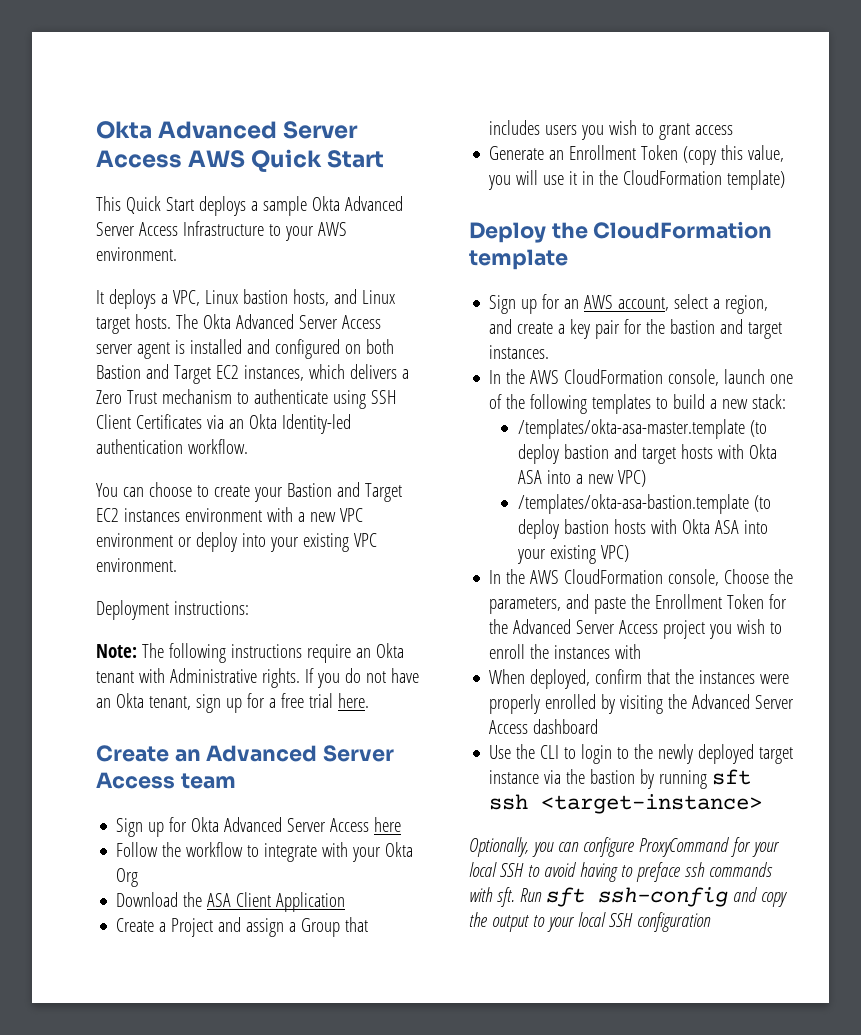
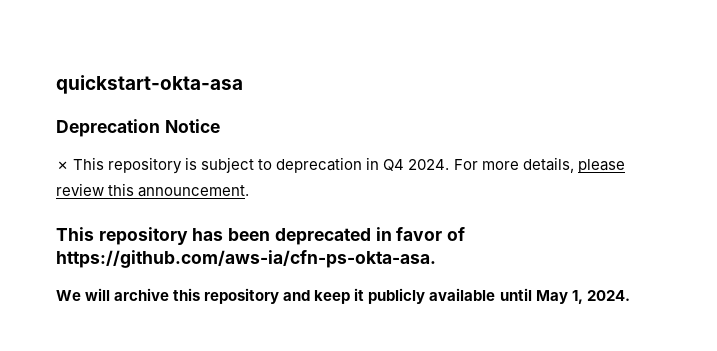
- Okta Advanced Server Access AWS Quick Start
- This Quick Start deploys a sample Okta Advanced Server Access Infrastructure to your AWS environment.
- It deploys a VPC, Linux bastion hosts, and Linux target hosts. The Okta Advanced Server Access server agent is installed and configured on both Bastion and Target EC2 instances, which delivers a Zero Trust mechanism to authenticate using SSH Client Certificates via an Okta Identity-led authentication workflow.
- You can choose to create your Bastion and Target EC2 instances environment with a new VPC environment or deploy into your existing VPC environment.
- Deployment instructions:
- Note: The following instructions require an Okta tenant with Administrative rights. If you do not have an Okta tenant, sign up for a free trial here.
- Create an Advanced Server Access team
- Sign up for Okta Advanced Server Access here
- Follow the workflow to integrate with your Okta Org
- Download the ASA Client Application
- Create a Project and assign a Group that includes users you wish to grant access
- Generate an Enrollment Token (copy this value, you will use it in the CloudFormation template)
- Deploy the CloudFormation template
- Sign up for an AWS account, select a region, and create a key pair for the bastion and target instances.
- In the AWS CloudFormation console, launch one of the following templates to build a new stack:
- /templates/okta-asa-master.template (to deploy bastion and target hosts with Okta ASA into a new VPC)
- /templates/okta-asa-bastion.template (to deploy bastion hosts with Okta ASA into your existing VPC)
- In the AWS CloudFormation console, Choose the parameters, and paste the Enrollment Token for the Advanced Server Access project you wish to enroll the instances with
- When deployed, confirm that the instances were properly enrolled by visiting the Advanced Server Access dashboard
- Use the CLI to login to the newly deployed target instance via the bastion by running sft ssh <target-instance>
- Optionally, you can configure ProxyCommand for your local SSH to avoid having to preface ssh commands with sft. Run sft ssh-config and copy the output to your local SSH configuration
+ quickstart-okta-asa
+ Deprecation Notice
+ ✗ This repository is subject to deprecation in Q4 2024. For more details, please review this announcement.
+ This repository has been deprecated in favor of https://github.com/aws-ia/cfn-ps-okta-asa.
+ We will archive this repository and keep it publicly available until May 1, 2024.

